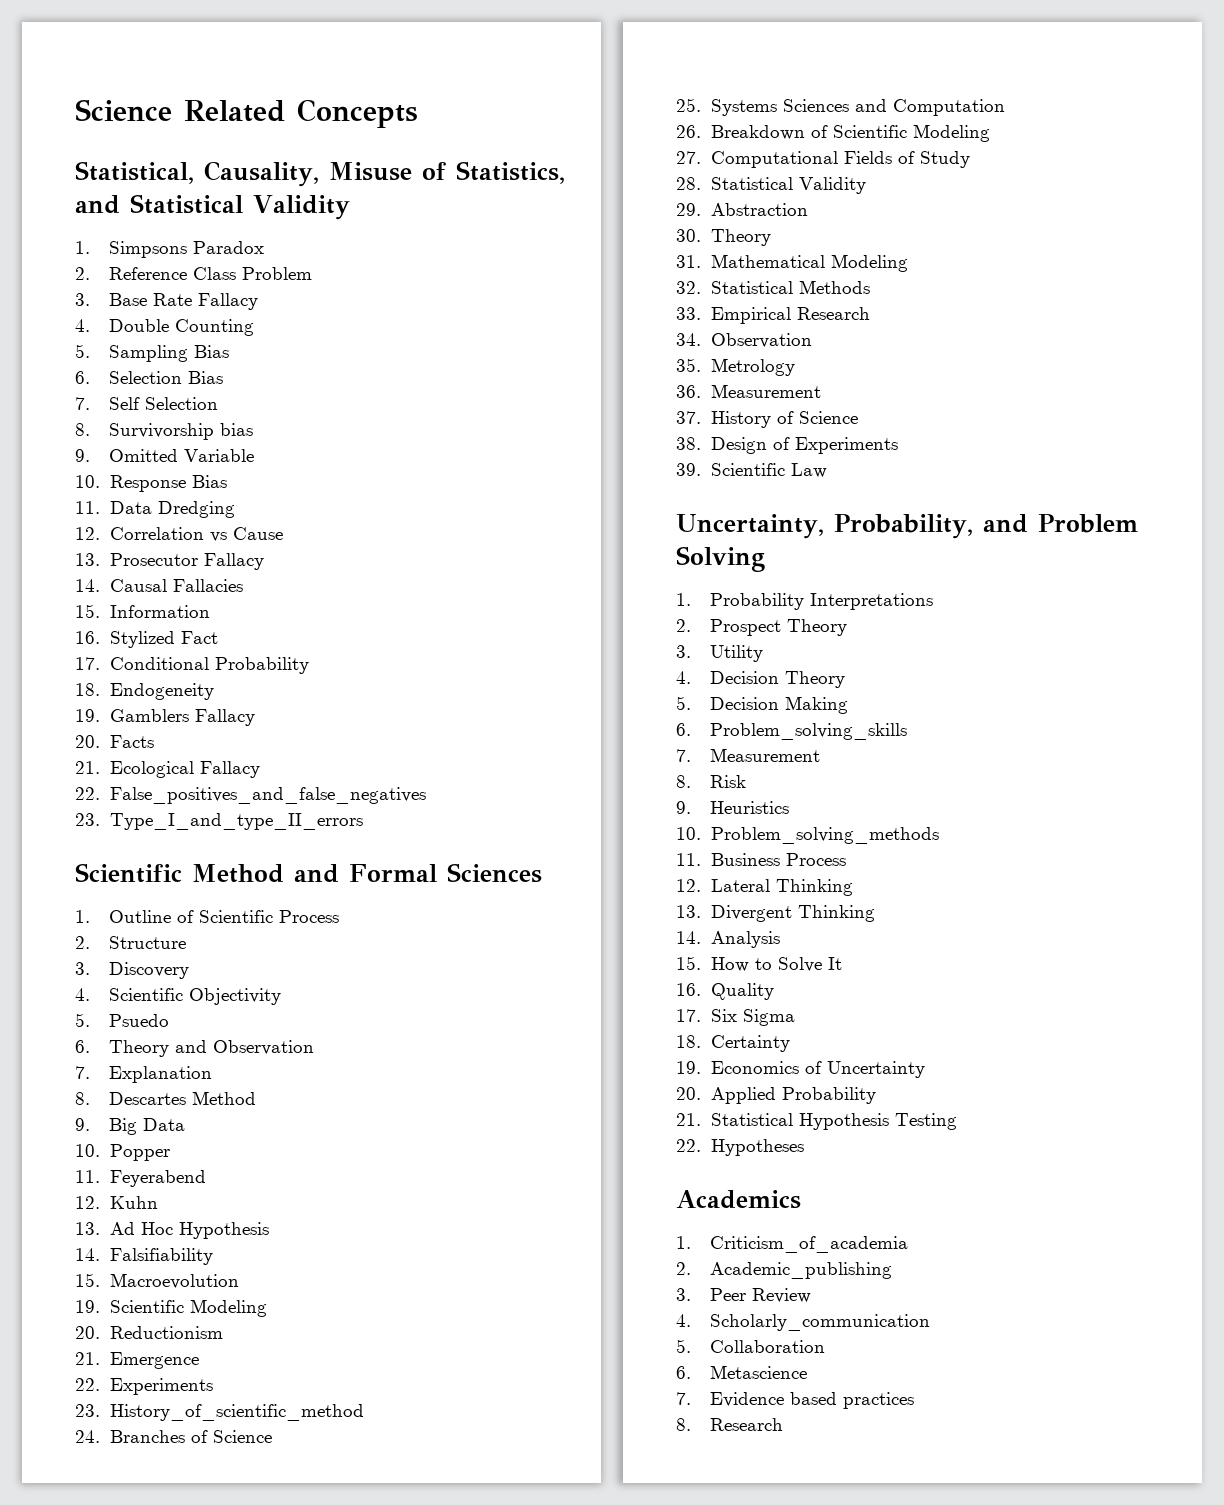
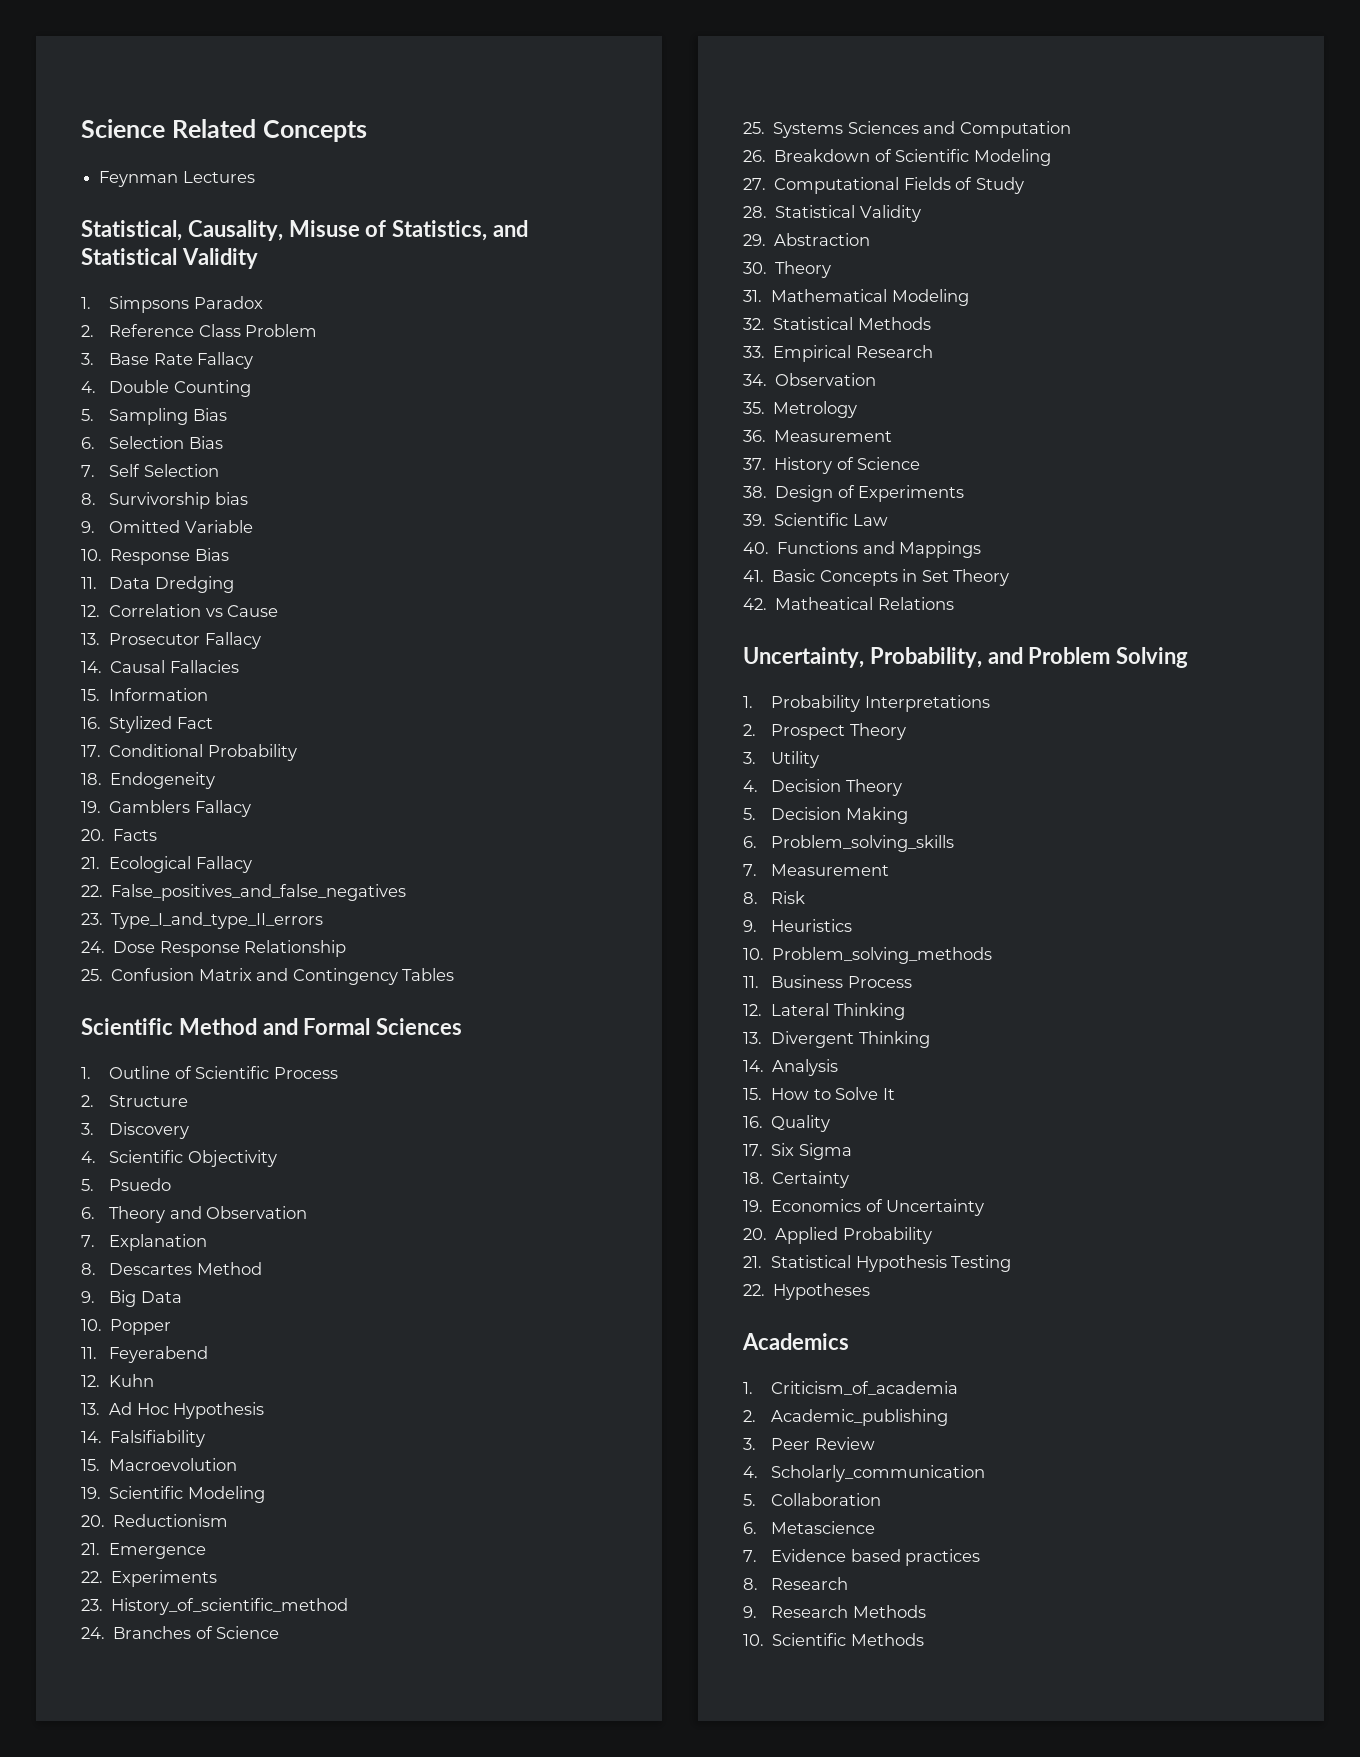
+ Feynman Lectures
+ 24. Dose Response Relationship
+ 25. Confusion Matrix and Contingency Tables
+ 40. Functions and Mappings
+ 41. Basic Concepts in Set Theory
+ 42. Matheatical Relations
+ 9. Research Methods
+ 10. Scientific Methods

